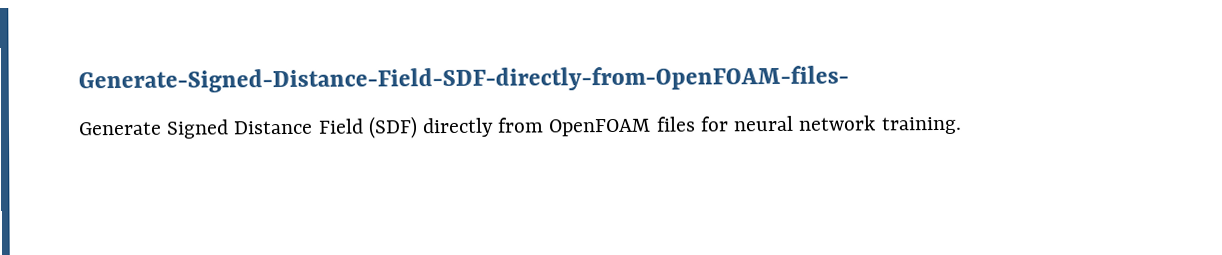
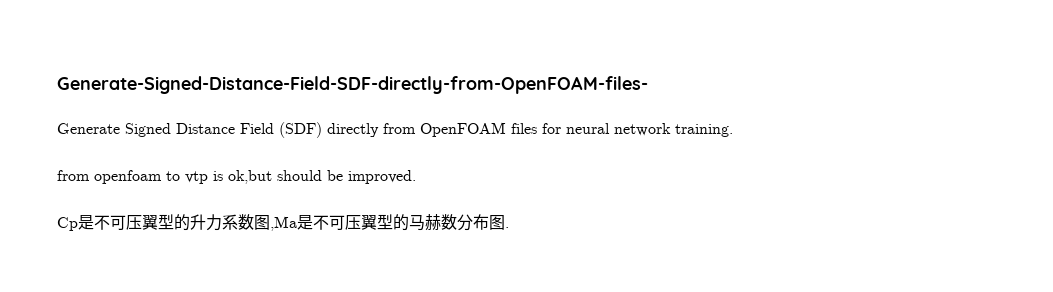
+ from openfoam to vtp is ok,but should be improved.
+ Cp是不可压翼型的升力系数图,Ma是不可压翼型的马赫数分布图.

